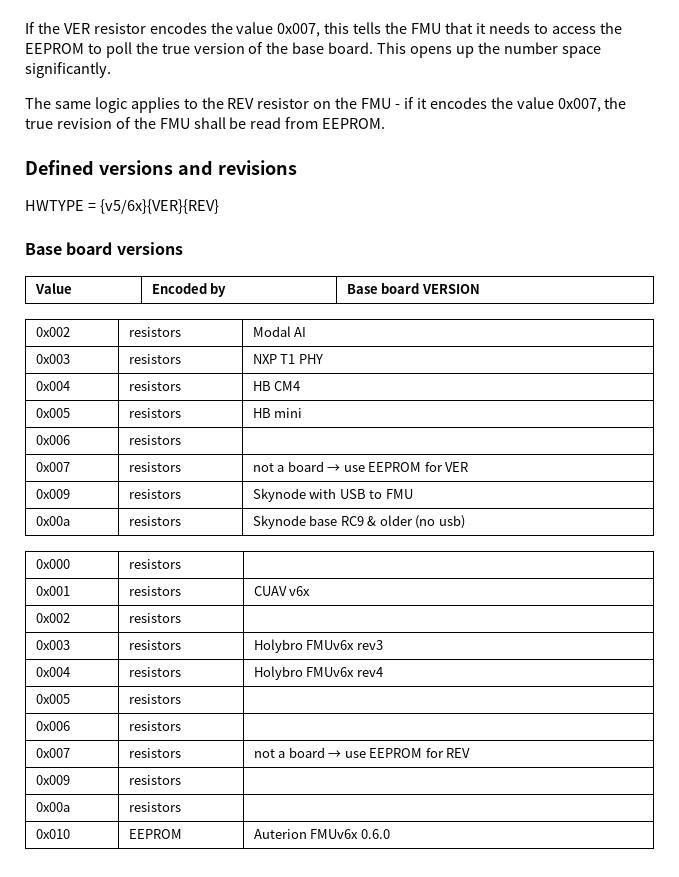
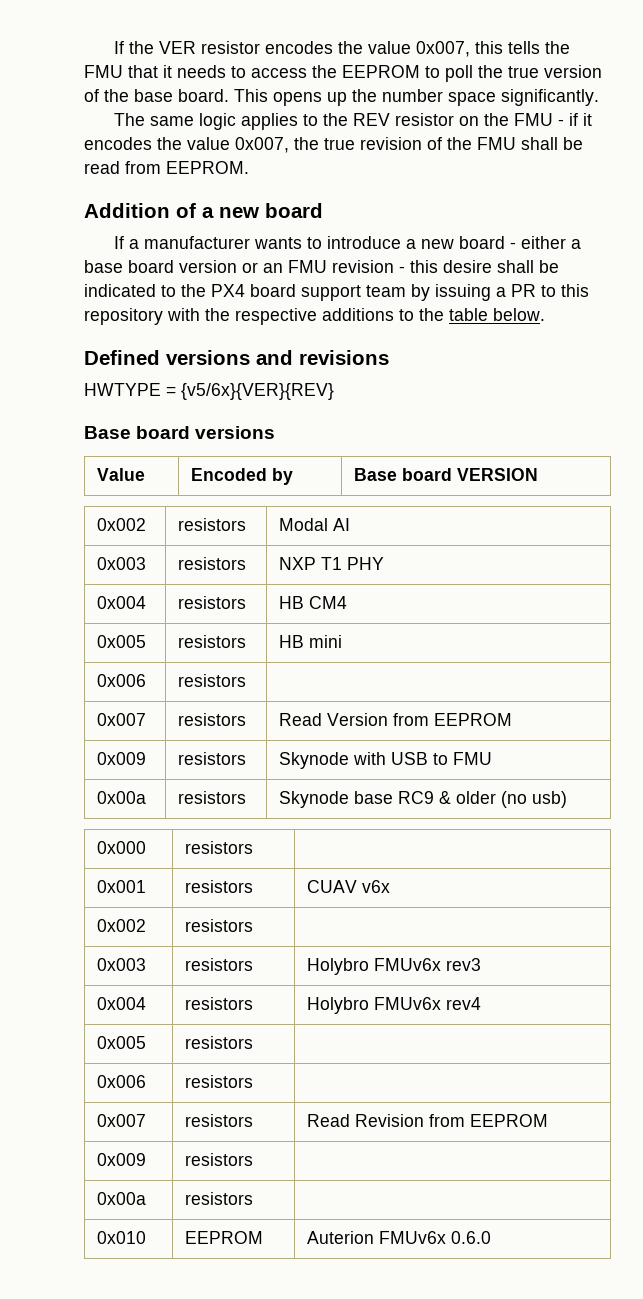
+ Addition of a new board
+ If a manufacturer wants to introduce a new board - either a base board version or an FMU revision - this desire shall be indicated to the PX4 board support team by issuing a PR to this repository with the respective additions to the table below.
- 0x007 | resistors | not a board → use EEPROM for VER
+ 0x007 | resistors | Read Version from EEPROM
- 0x007 | resistors | not a board → use EEPROM for REV
+ 0x007 | resistors | Read Revision from EEPROM

